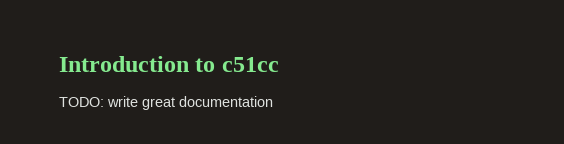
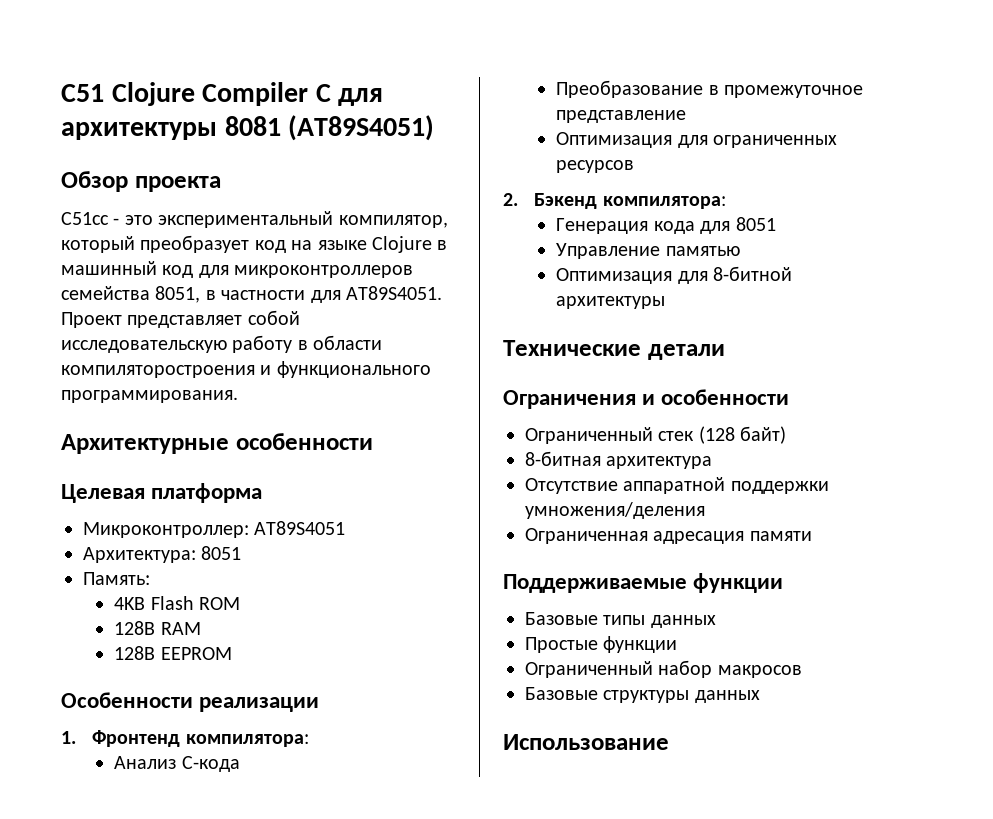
- Introduction to c51cc
- TODO: write great documentation
+ C51 Clojure Compiler C для архитектуры 8081 (AT89S4051)
+ Обзор проекта
+ C51cc - это экспериментальный компилятор, который преобразует код на языке Clojure в машинный код для микроконтроллеров семейства 8051, в частности для AT89S4051. Проект представляет собой исследовательскую работу в области компиляторостроения и функционального программирования.
+ Архитектурные особенности
+ Целевая платформа
+ Микроконтроллер: AT89S4051
+ Архитектура: 8051
+ Память:
+ 4KB Flash ROM
+ 128B RAM
+ 128B EEPROM
+ Особенности реализации
+ 1. Фронтенд компилятора:
+ Анализ C-кода
+ Преобразование в промежуточное представление
+ Оптимизация для ограниченных ресурсов
+ 2. Бэкенд компилятора:
+ Генерация кода для 8051
+ Управление памятью
+ Оптимизация для 8-битной архитектуры
+ Технические детали
+ Ограничения и особенности
+ Ограниченный стек (128 байт)
+ 8-битная архитектура
+ Отсутствие аппаратной поддержки умножения/деления
+ Ограниченная адресация памяти
+ Поддерживаемые функции
+ Базовые типы данных
+ Простые функции
+ Ограниченный набор макросов
+ Базовые структуры данных
+ Использование

